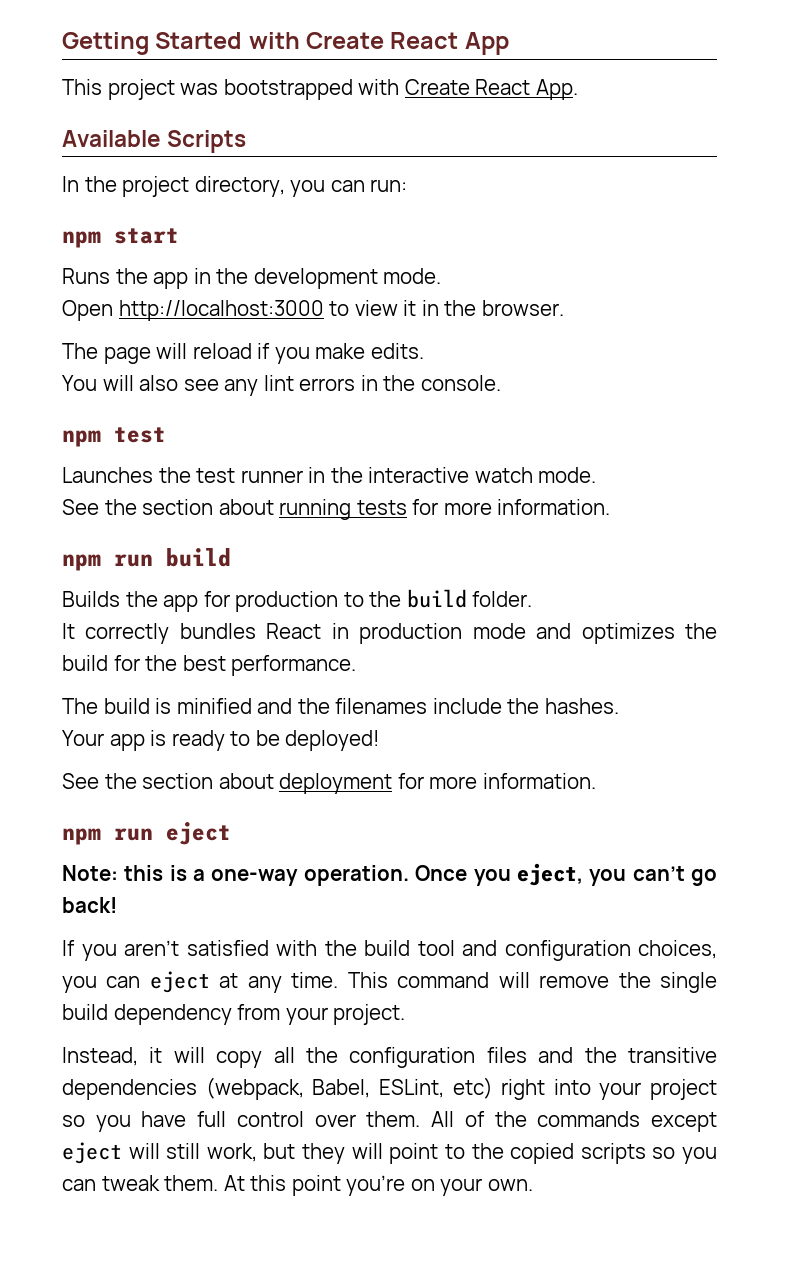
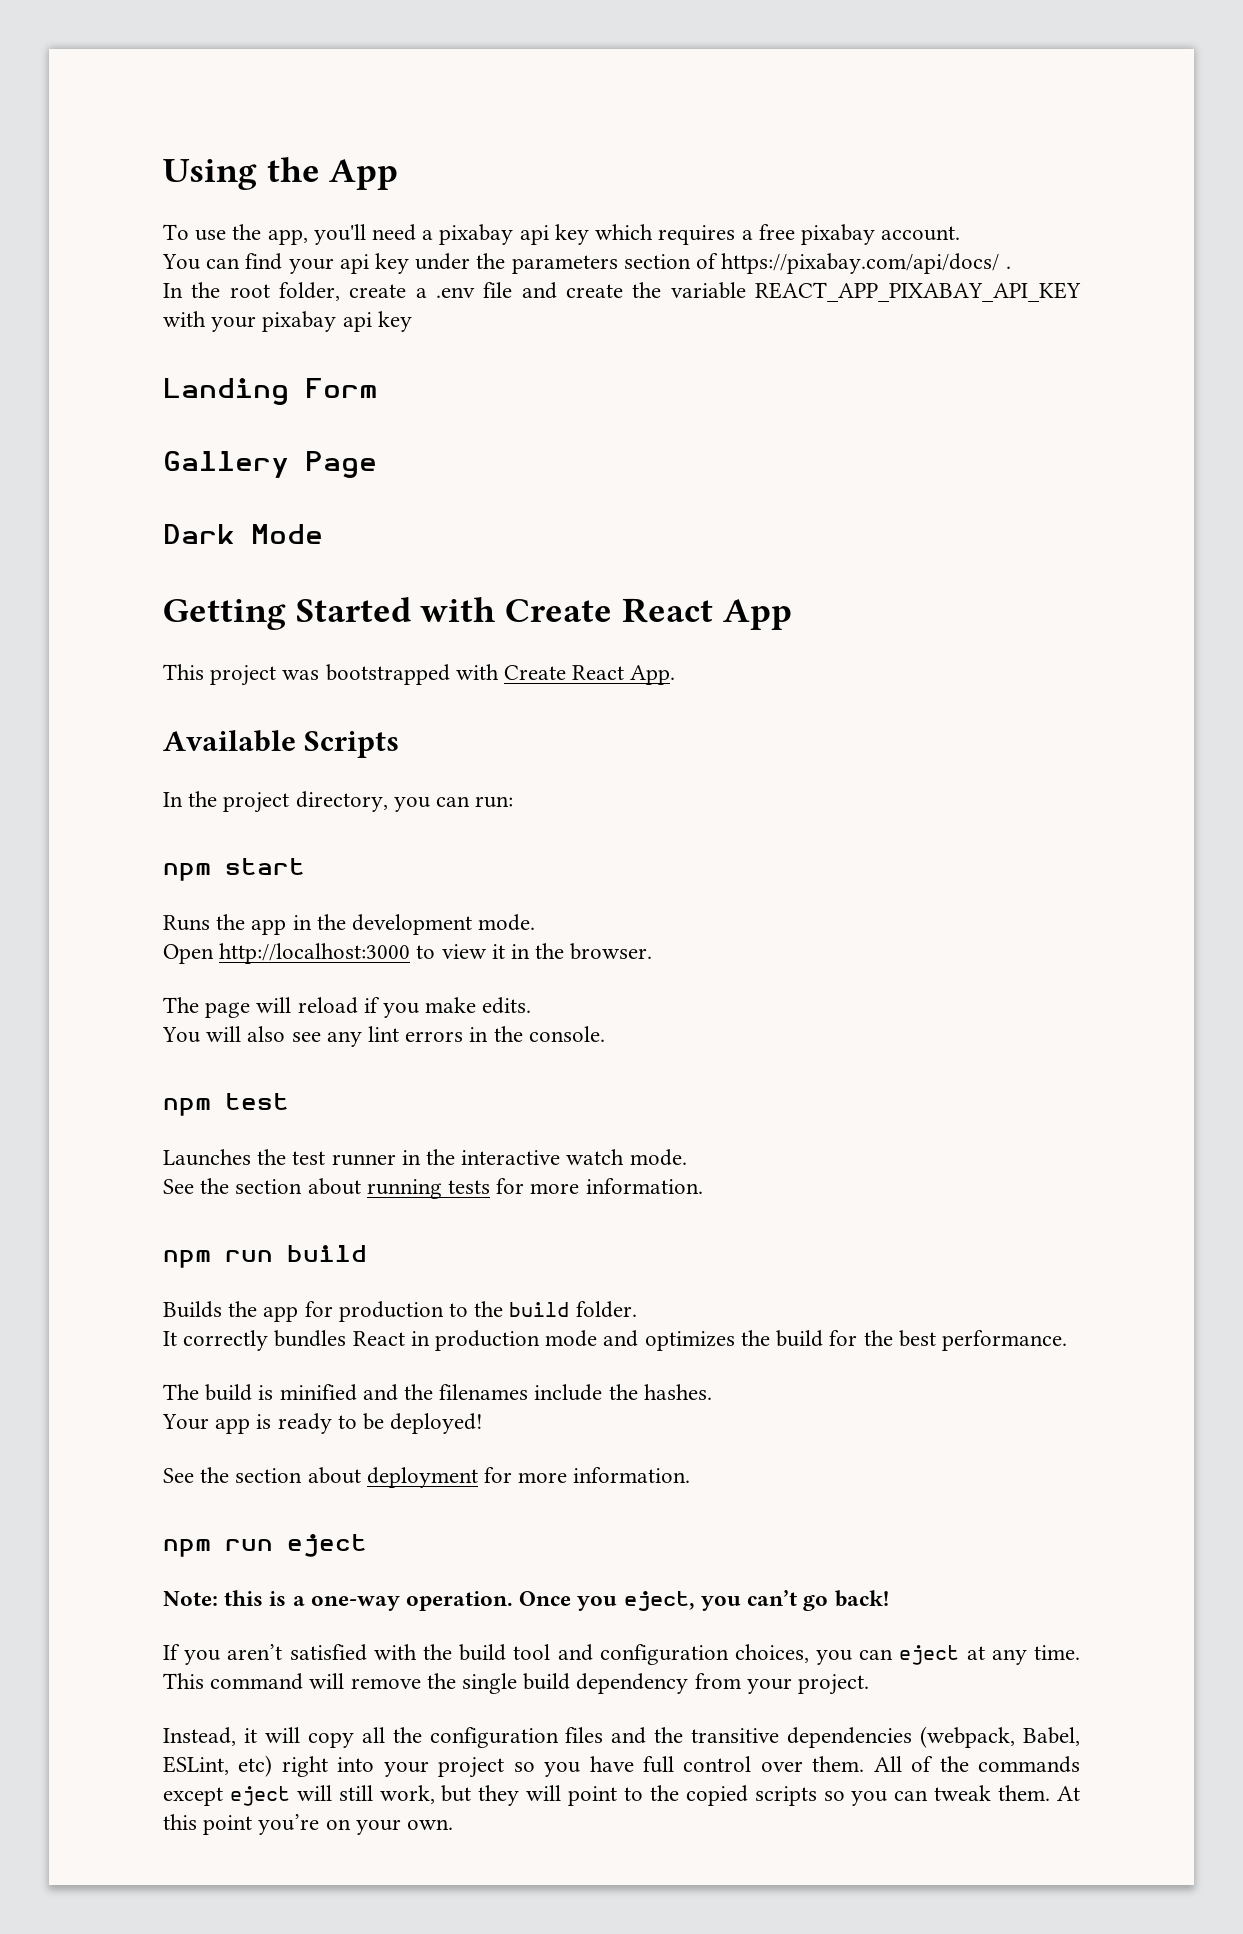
+ Using the App
+ To use the app, you'll need a pixabay api key which requires a free pixabay account.
+ You can find your api key under the parameters section of https://pixabay.com/api/docs/ .
+ In the root folder, create a .env file and create the variable REACT_APP_PIXABAY_API_KEY with your pixabay api key
+ Landing Form
+ Gallery Page
+ Dark Mode

